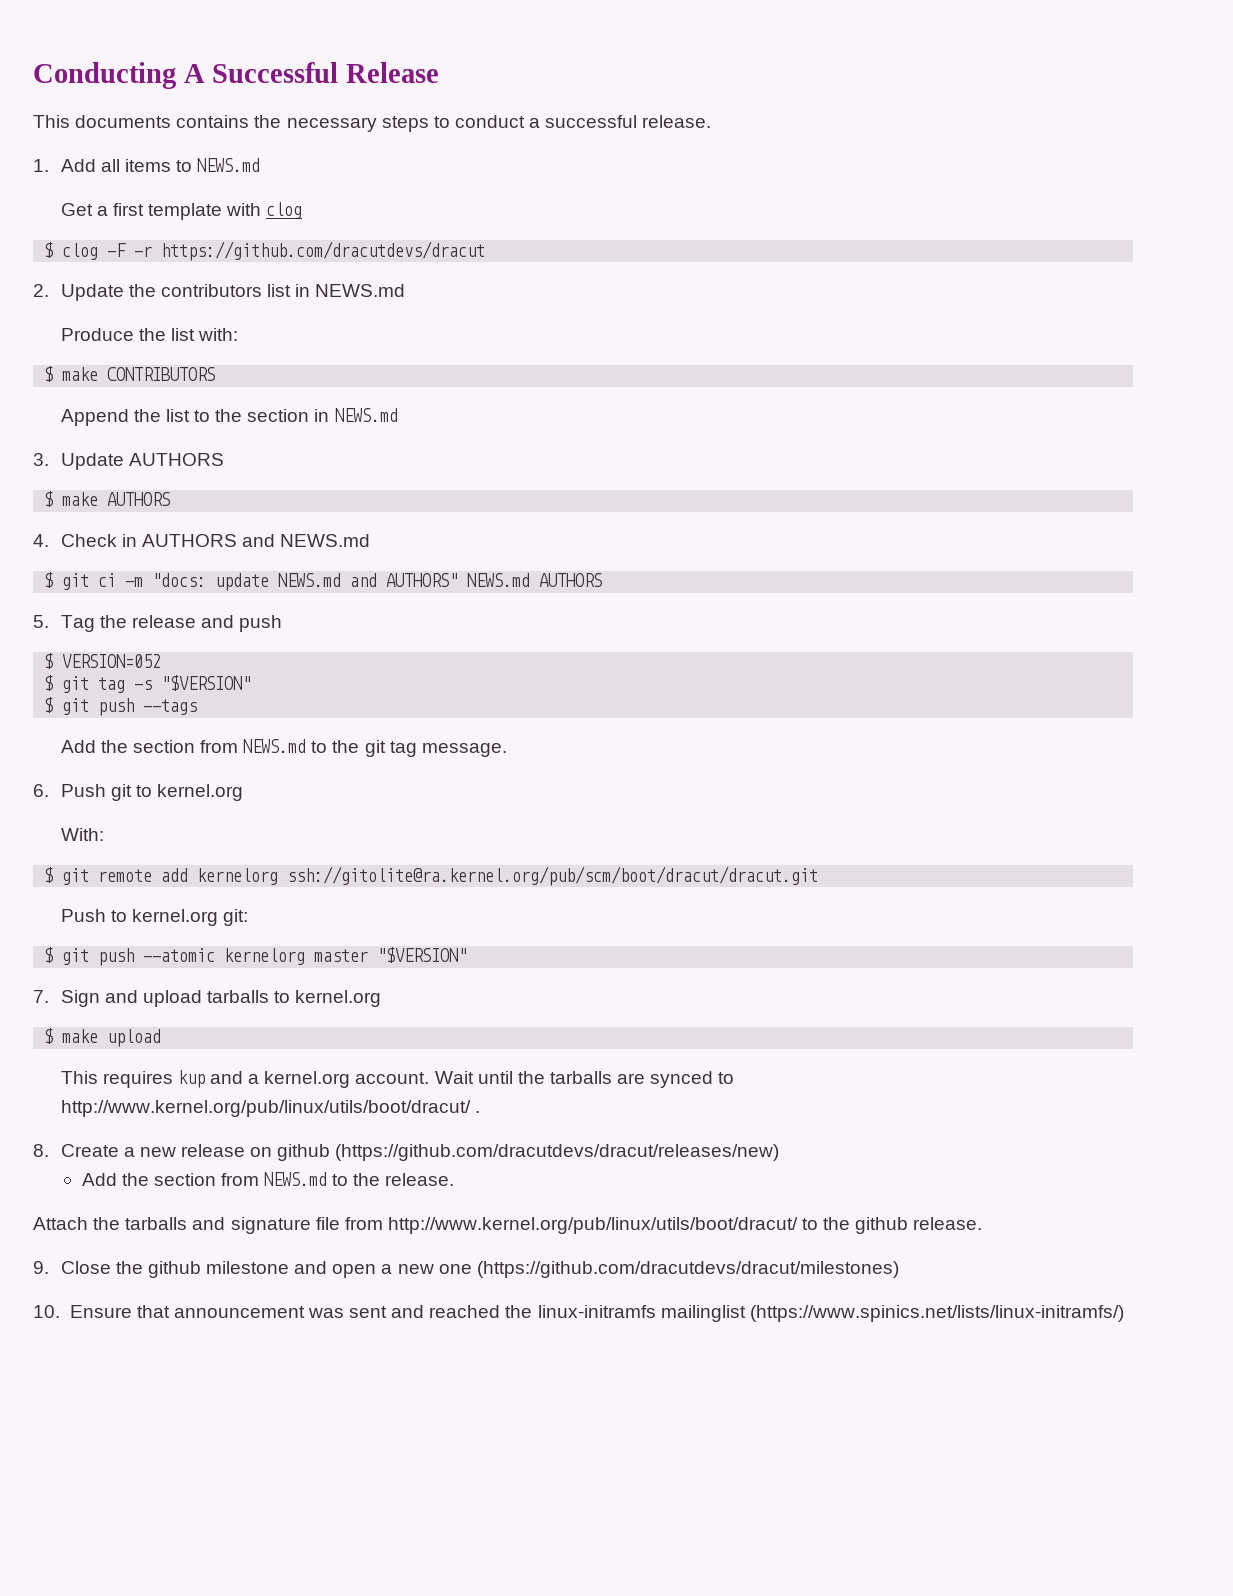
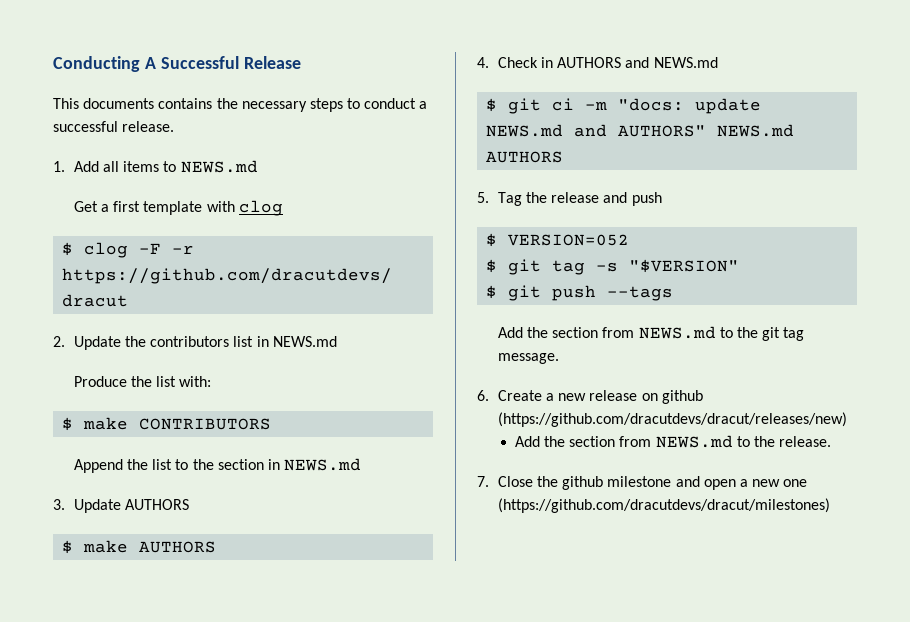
- 6. Push git to kernel.org
- With:
- $ git remote add kernelorg ssh://gitolite@ra.kernel.org/pub/scm/boot/dracut/dracut.git
- Push to kernel.org git:
- $ git push --atomic kernelorg master "$VERSION"
- 7. Sign and upload tarballs to kernel.org
- $ make upload
- This requires kup and a kernel.org account. Wait until the tarballs are synced to http://www.kernel.org/pub/linux/utils/boot/dracut/ .
- 8. Create a new release on github (https://github.com/dracutdevs/dracut/releases/new)
+ 6. Create a new release on github (https://github.com/dracutdevs/dracut/releases/new)
- Attach the tarballs and signature file from http://www.kernel.org/pub/linux/utils/boot/dracut/ to the github release.
- 9. Close the github milestone and open a new one (https://github.com/dracutdevs/dracut/milestones)
+ 7. Close the github milestone and open a new one (https://github.com/dracutdevs/dracut/milestones)
- 10. Ensure that announcement was sent and reached the linux-initramfs mailinglist (https://www.spinics.net/lists/linux-initramfs/)

